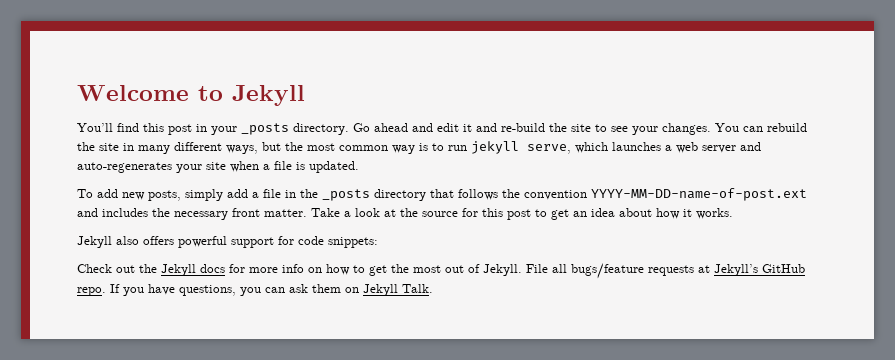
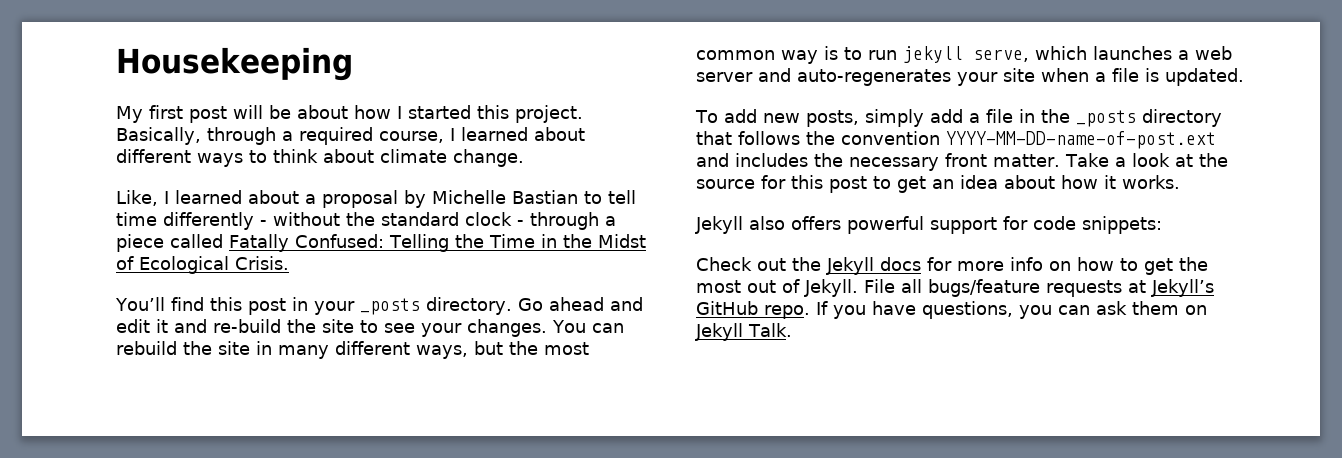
- Welcome to Jekyll
+ Housekeeping
+ My first post will be about how I started this project. Basically, through a required course, I learned about different ways to think about climate change.
+ Like, I learned about a proposal by Michelle Bastian to tell time differently - without the standard clock - through a piece called Fatally Confused: Telling the Time in the Midst of Ecological Crisis.

